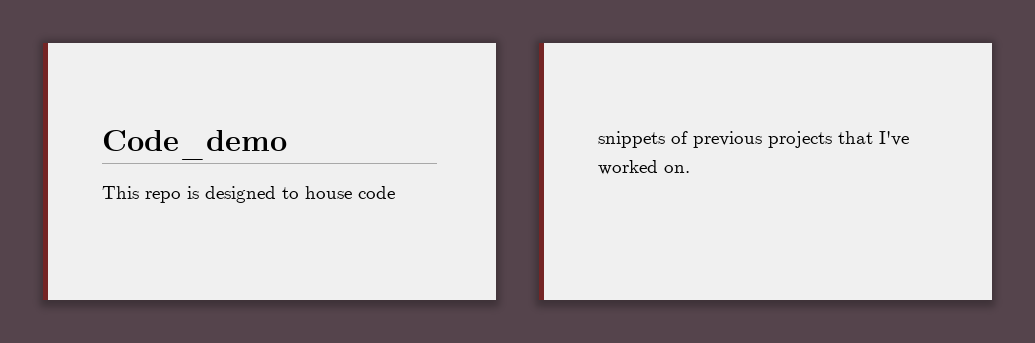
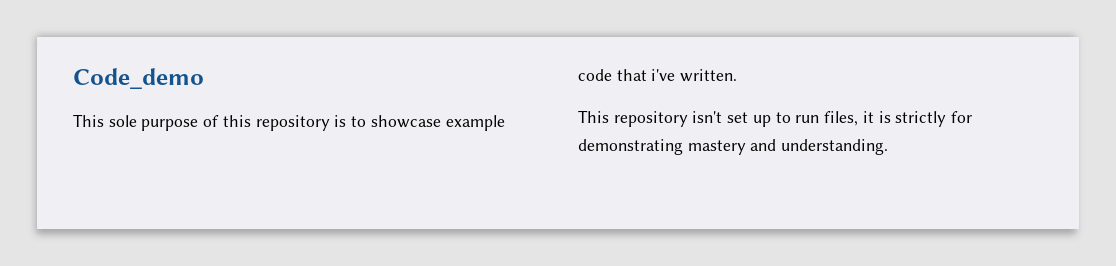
- This repo is designed to house code snippets of previous projects that I've worked on.
+ This sole purpose of this repository is to showcase example code that i've written.
+ This repository isn't set up to run files, it is strictly for demonstrating mastery and understanding.

